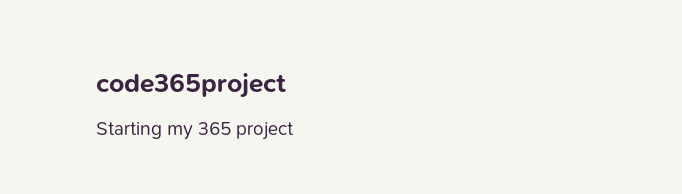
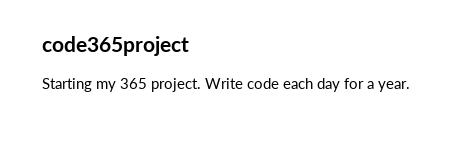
- Starting my 365 project
+ Starting my 365 project. Write code each day for a year.

